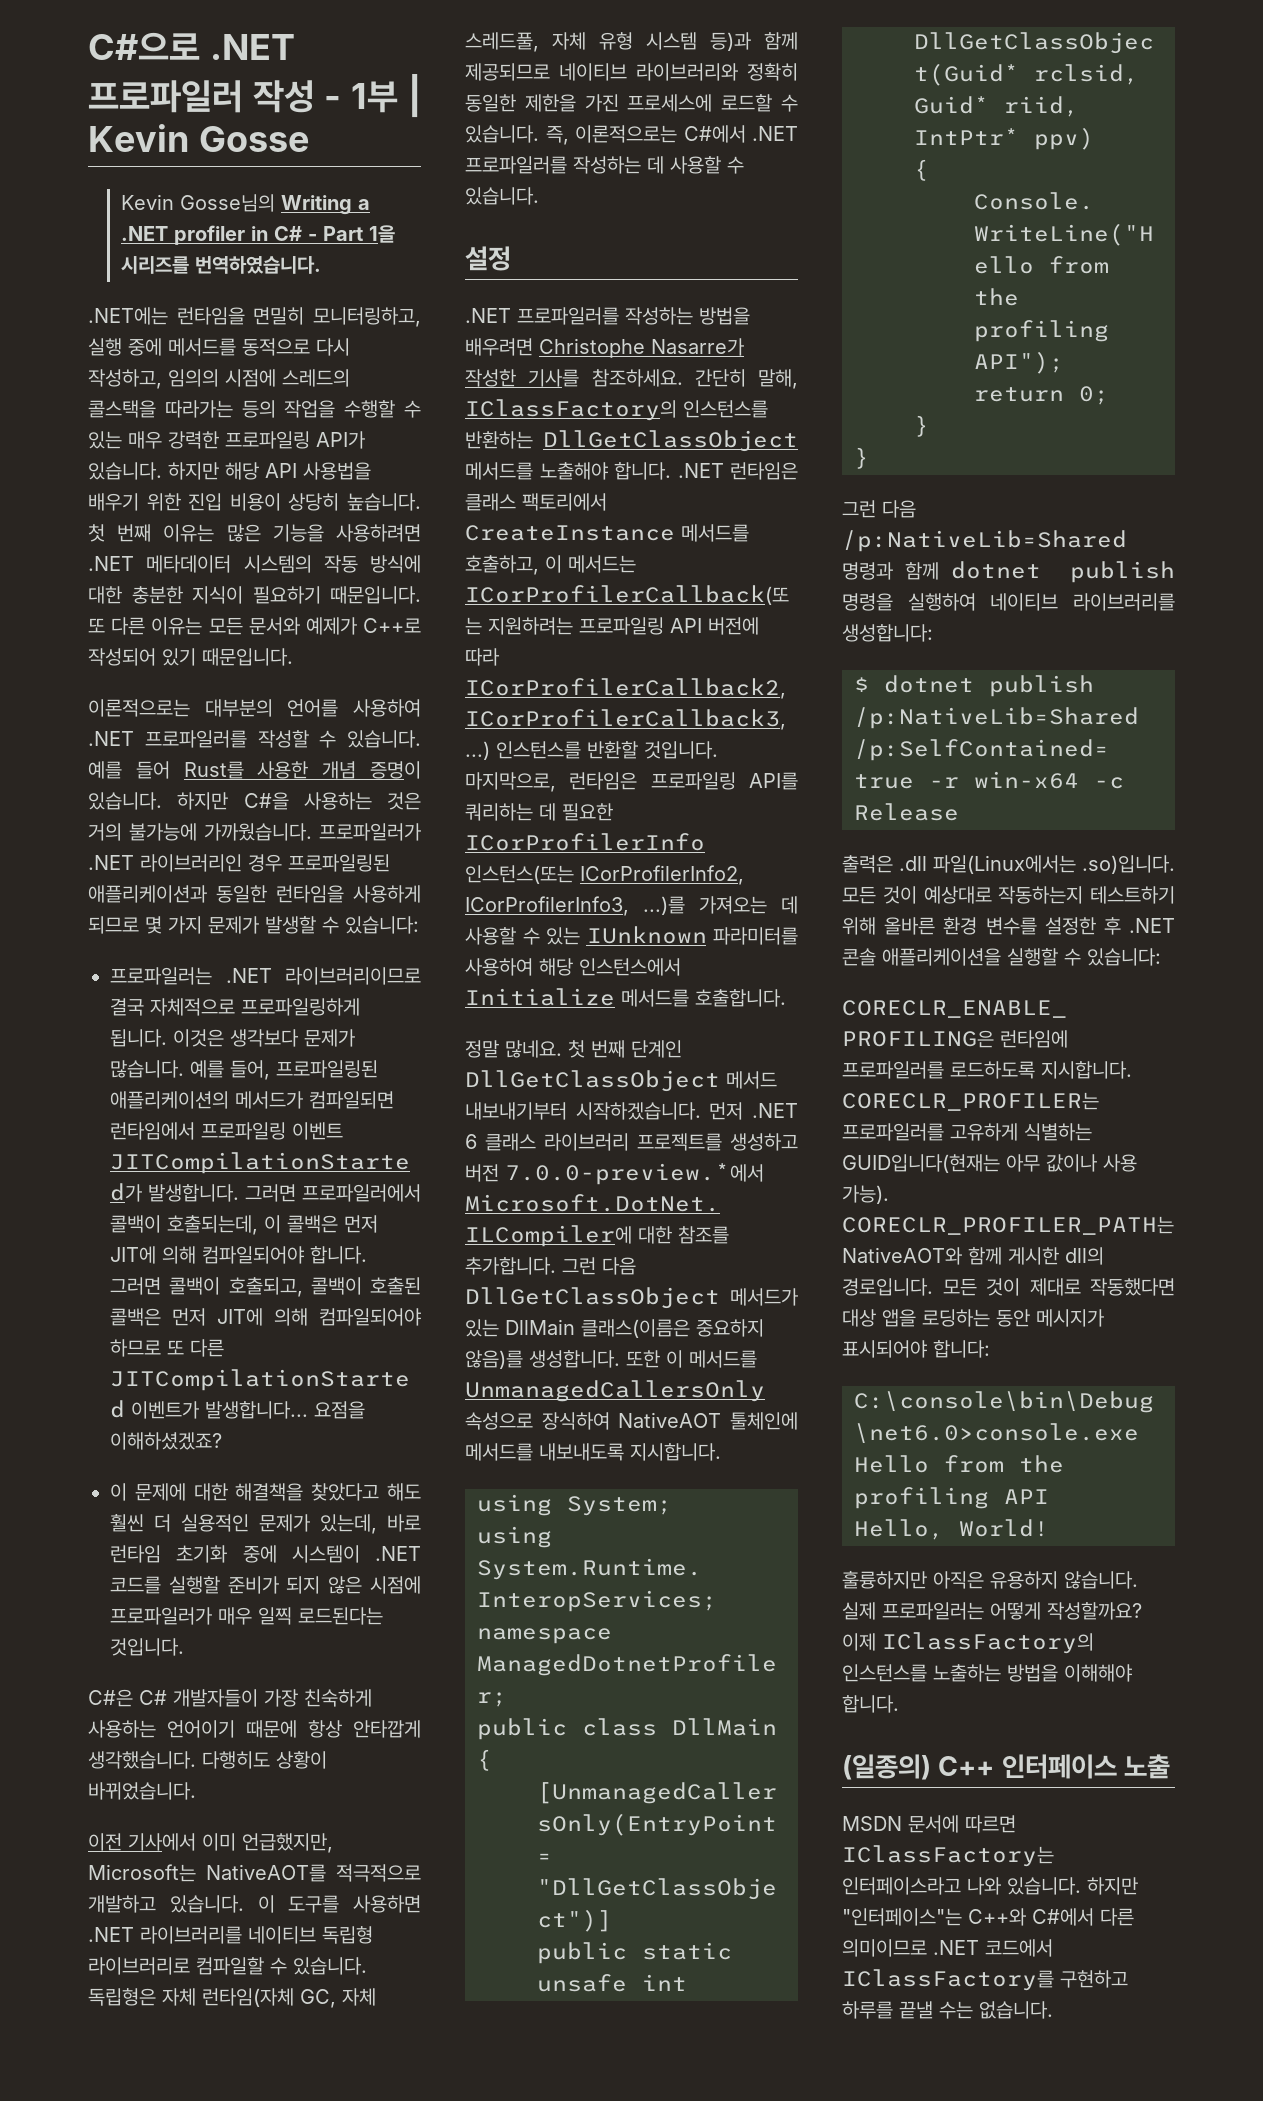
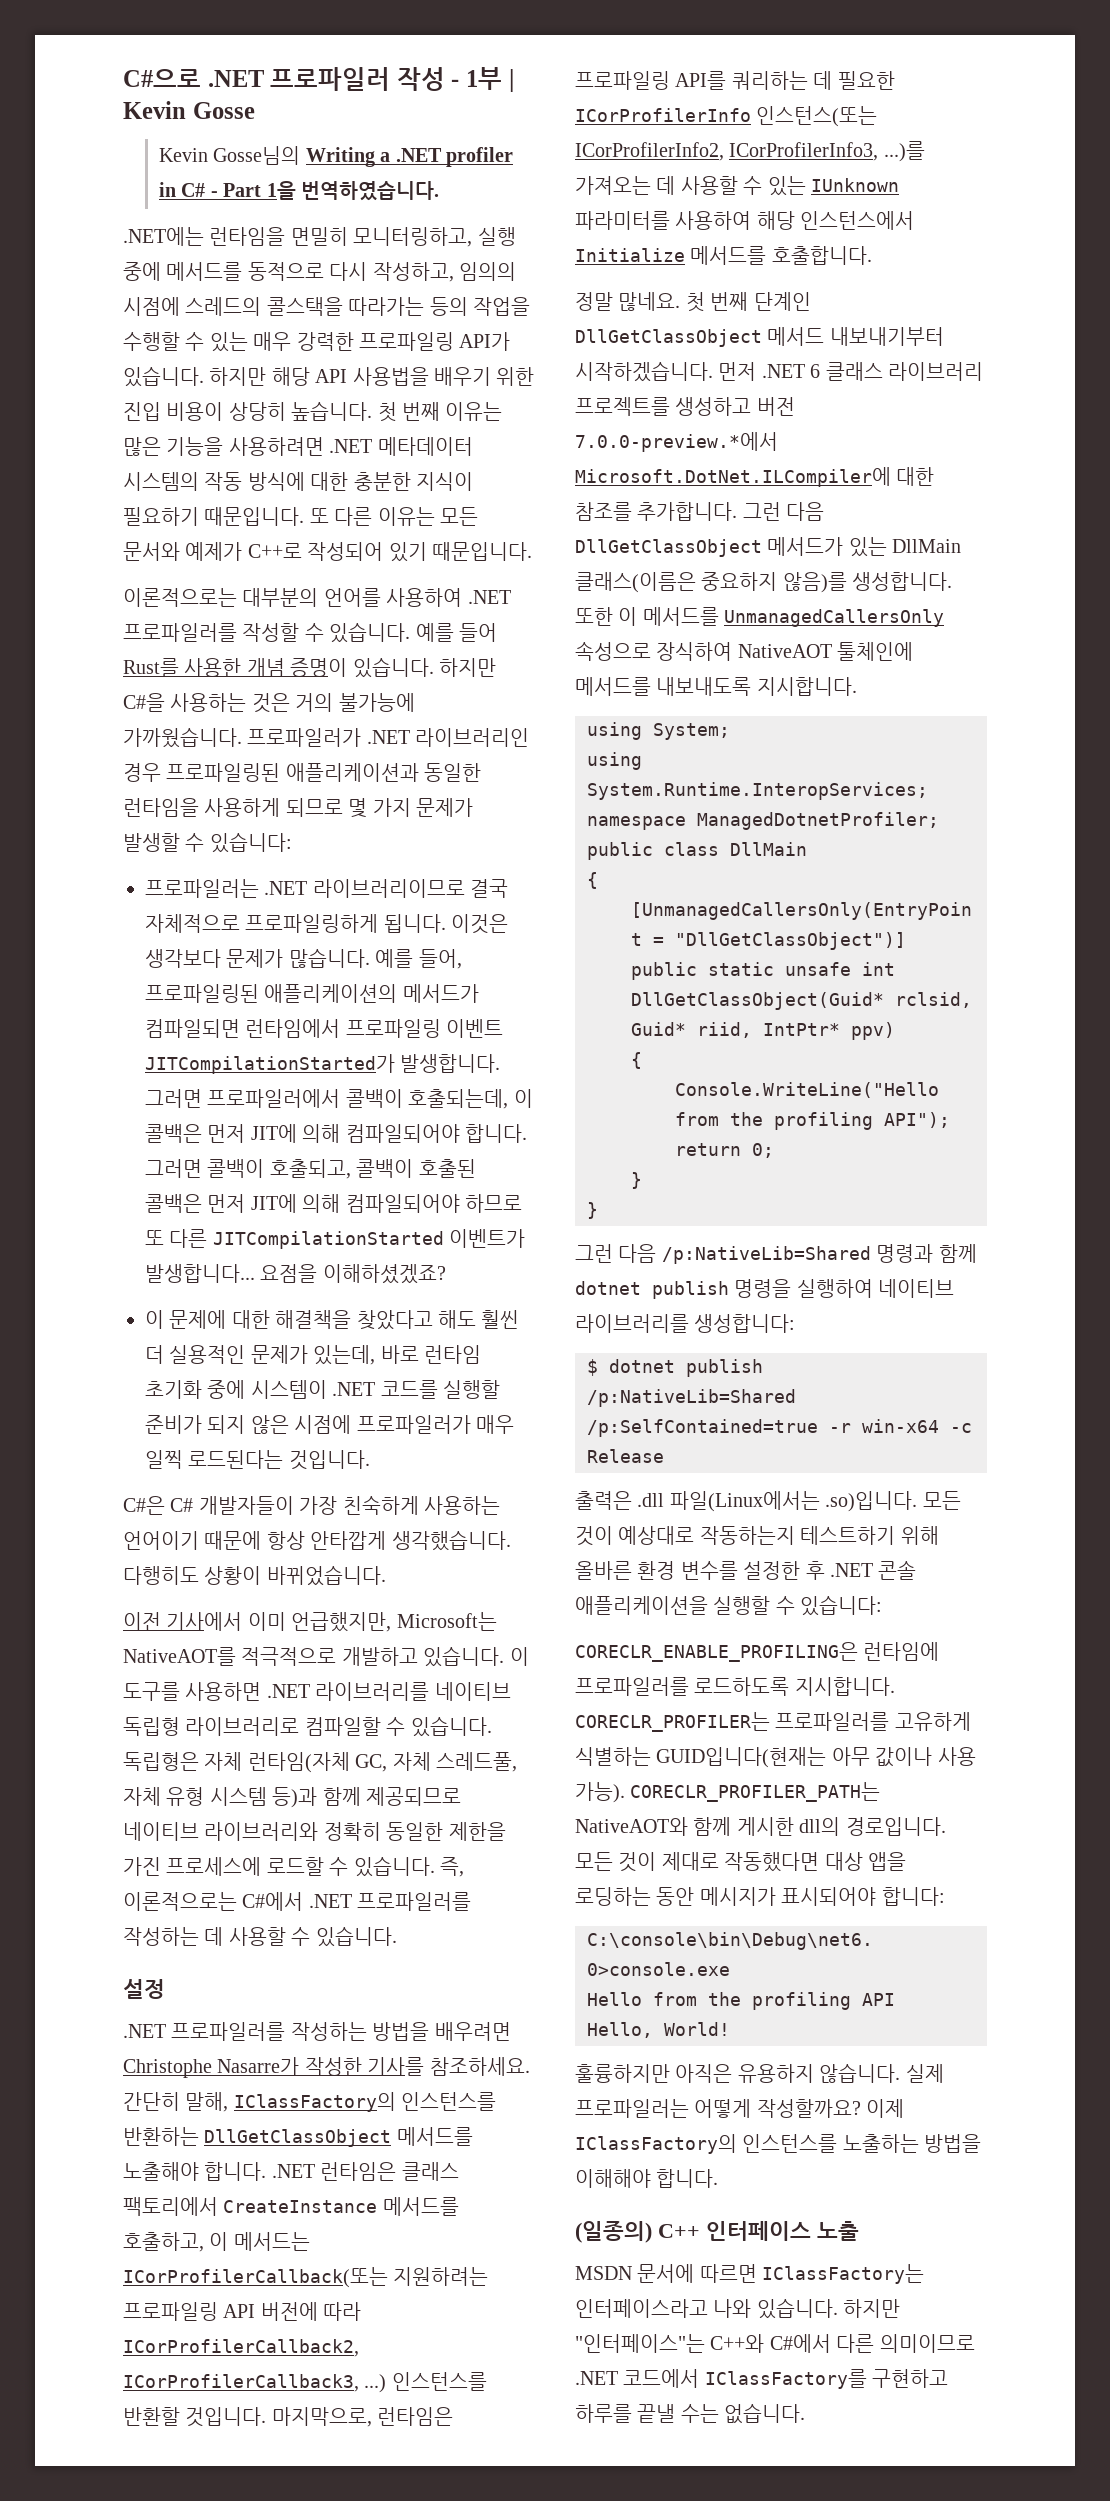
- Kevin Gosse님의 Writing a .NET profiler in C# - Part 1을 시리즈를 번역하였습니다.
+ Kevin Gosse님의 Writing a .NET profiler in C# - Part 1을 번역하였습니다.

